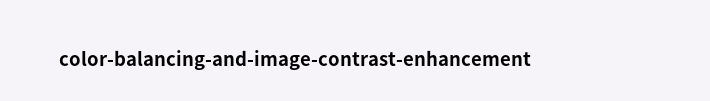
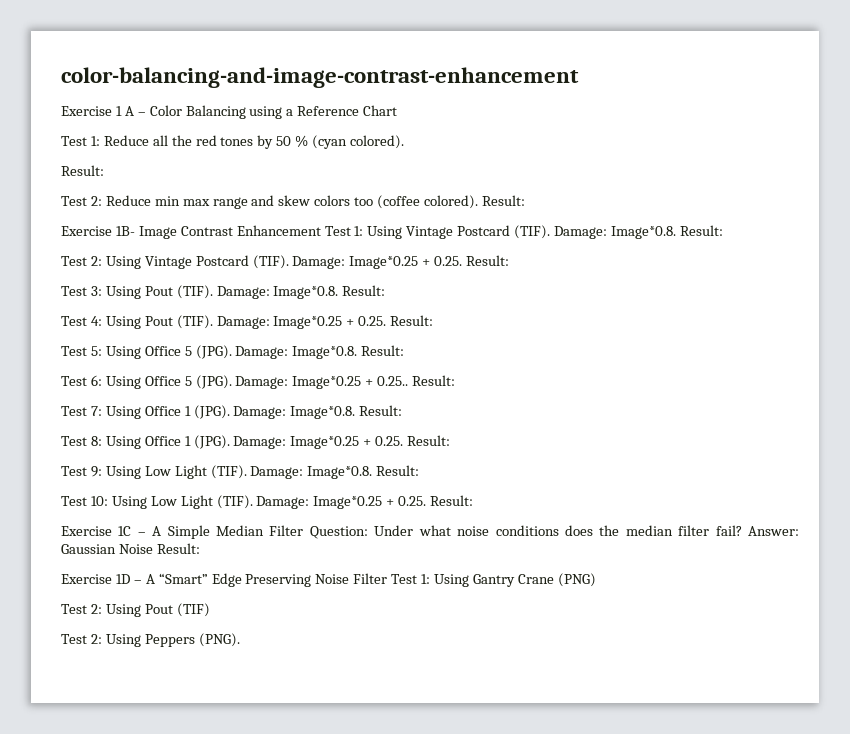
+ Exercise 1 A – Color Balancing using a Reference Chart
+ Test 1: Reduce all the red tones by 50 % (cyan colored).
+ Result:
+ Test 2: Reduce min max range and skew colors too (coffee colored). Result:
+ Exercise 1B- Image Contrast Enhancement Test 1: Using Vintage Postcard (TIF). Damage: Image*0.8. Result:
+ Test 2: Using Vintage Postcard (TIF). Damage: Image*0.25 + 0.25. Result:
+ Test 3: Using Pout (TIF). Damage: Image*0.8. Result:
+ Test 4: Using Pout (TIF). Damage: Image*0.25 + 0.25. Result:
+ Test 5: Using Office 5 (JPG). Damage: Image*0.8. Result:
+ Test 6: Using Office 5 (JPG). Damage: Image*0.25 + 0.25.. Result:
+ Test 7: Using Office 1 (JPG). Damage: Image*0.8. Result:
+ Test 8: Using Office 1 (JPG). Damage: Image*0.25 + 0.25. Result:
+ Test 9: Using Low Light (TIF). Damage: Image*0.8. Result:
+ Test 10: Using Low Light (TIF). Damage: Image*0.25 + 0.25. Result:
+ Exercise 1C – A Simple Median Filter Question: Under what noise conditions does the median filter fail? Answer: Gaussian Noise Result:
+ Exercise 1D – A “Smart” Edge Preserving Noise Filter Test 1: Using Gantry Crane (PNG)
+ Test 2: Using Pout (TIF)
+ Test 2: Using Peppers (PNG).

